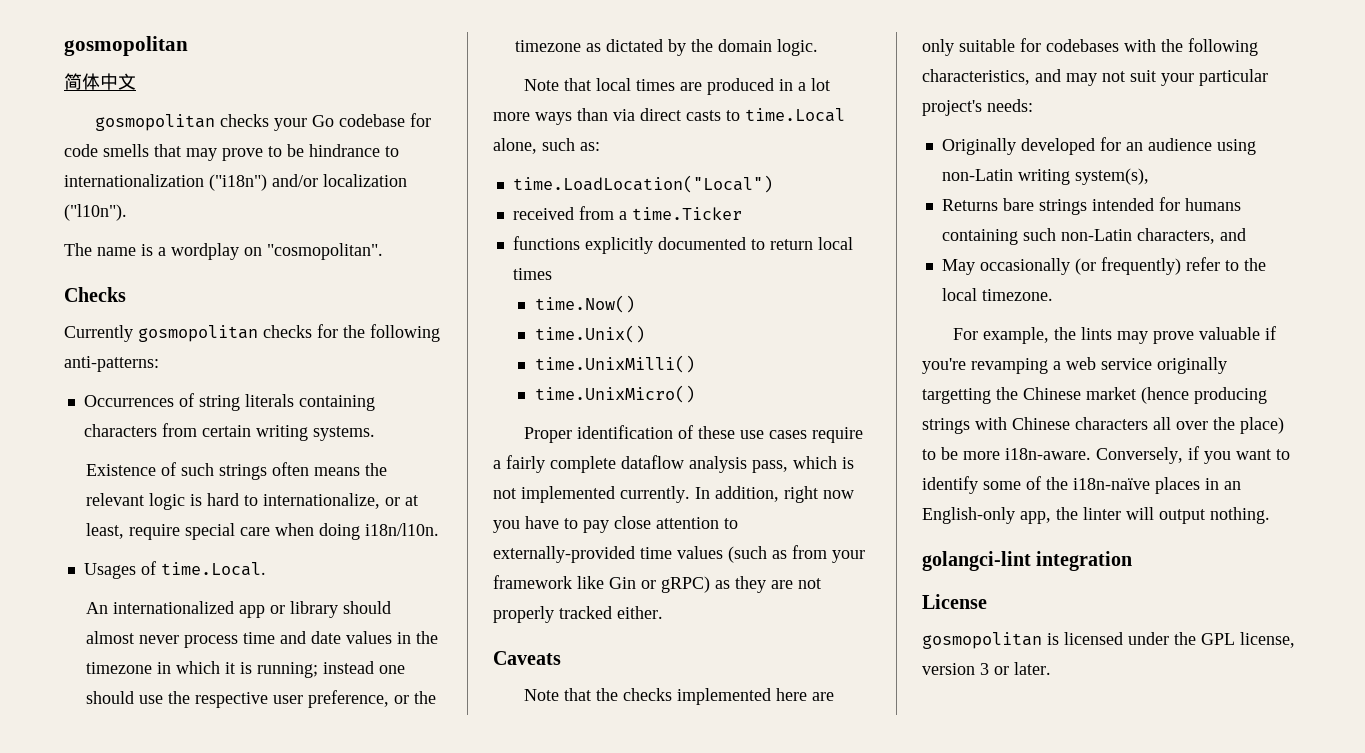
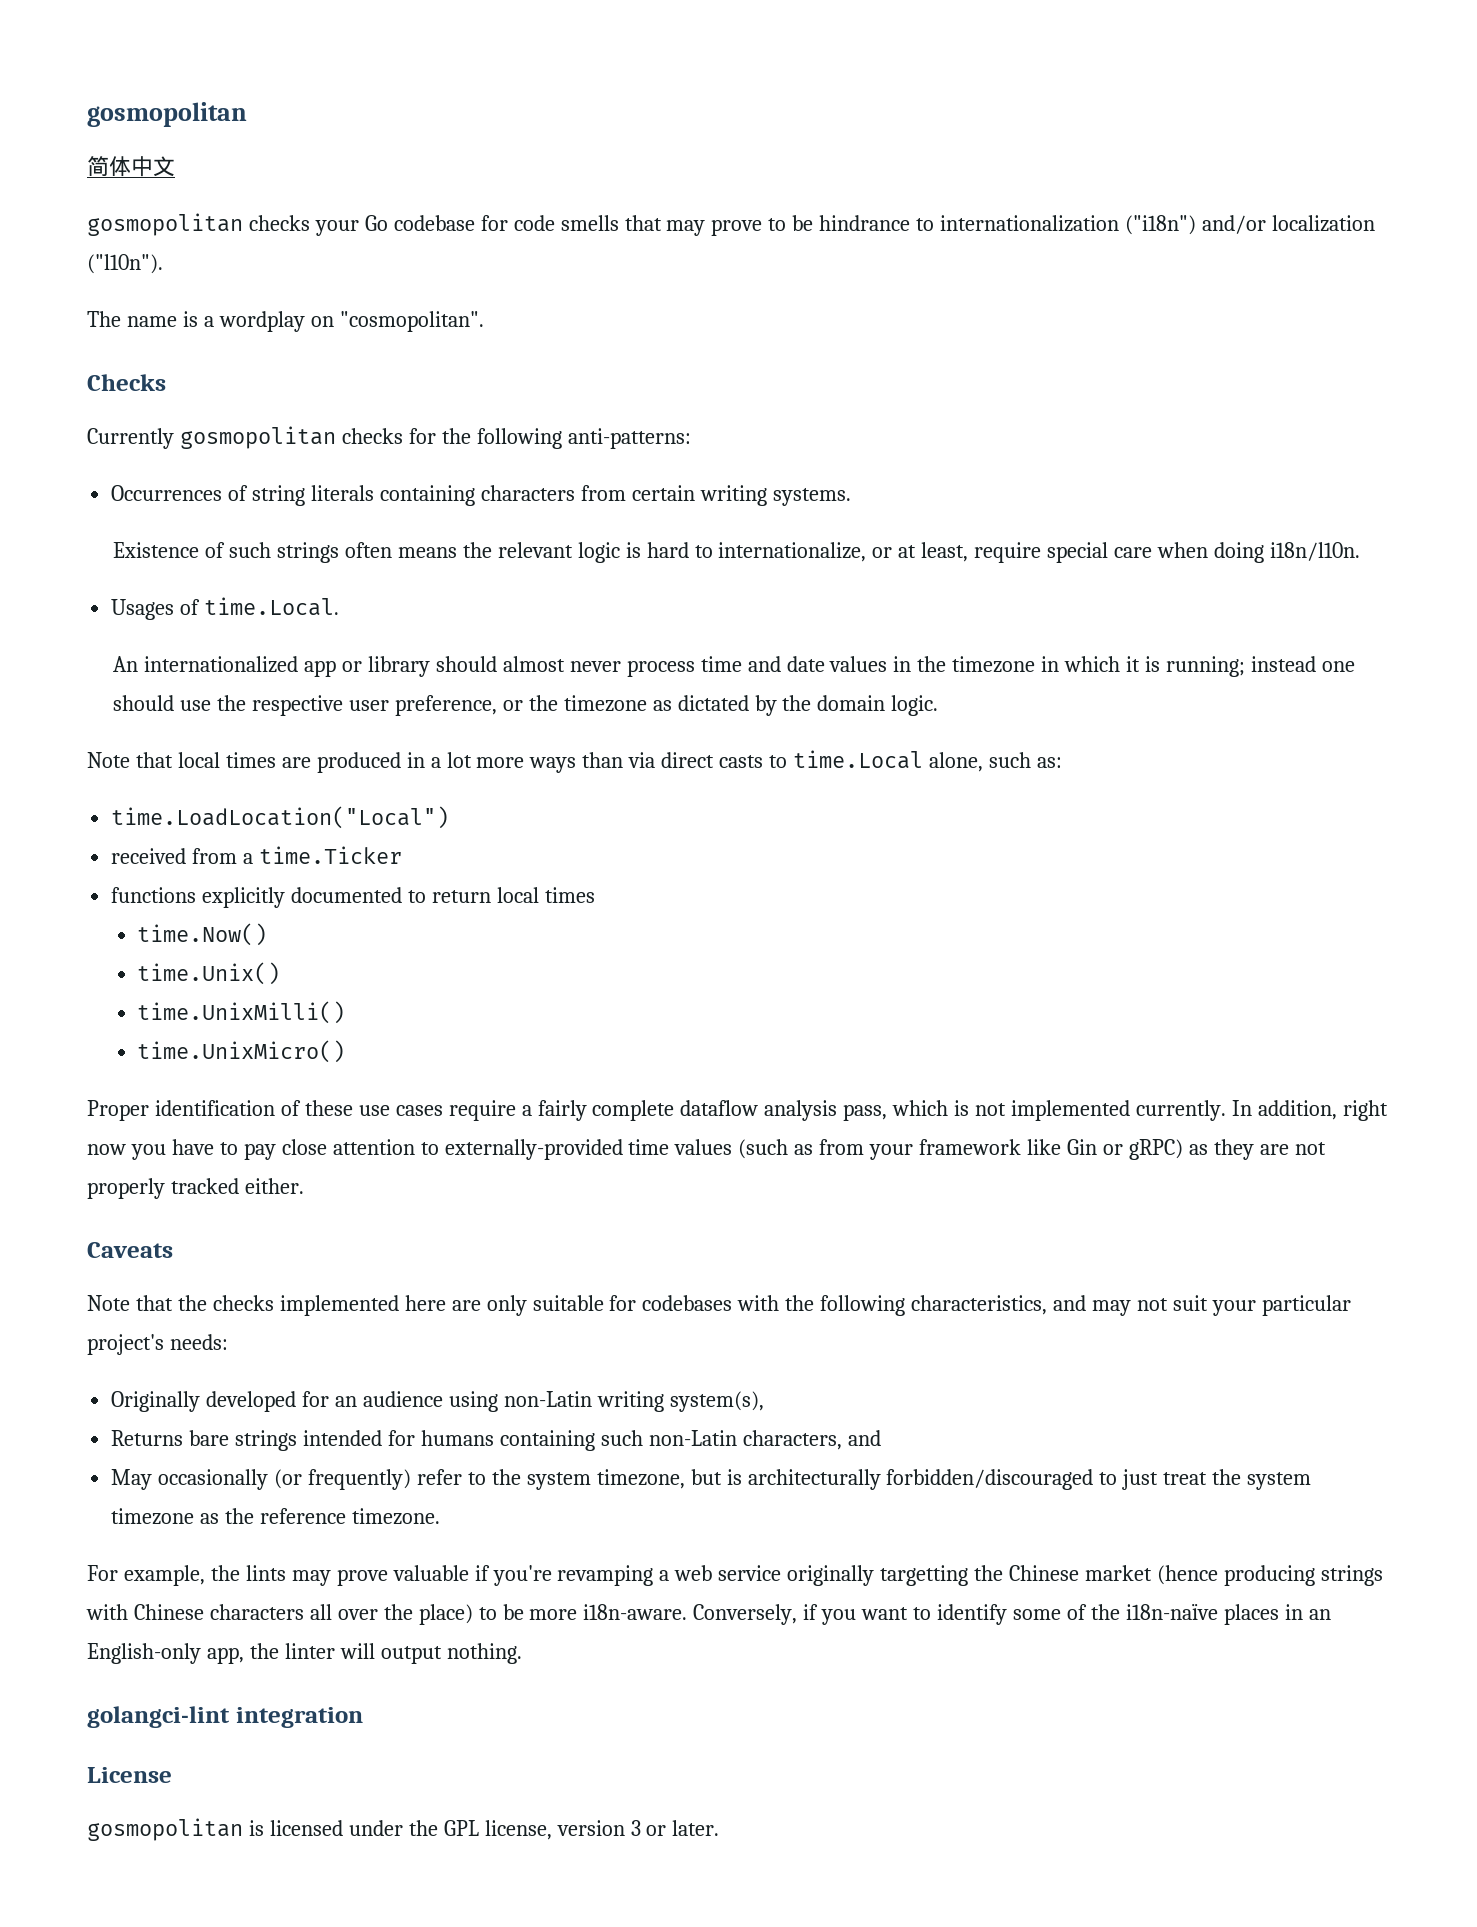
- May occasionally (or frequently) refer to the local timezone.
+ May occasionally (or frequently) refer to the system timezone, but is architecturally forbidden/discouraged to just treat the system timezone as the reference timezone.

